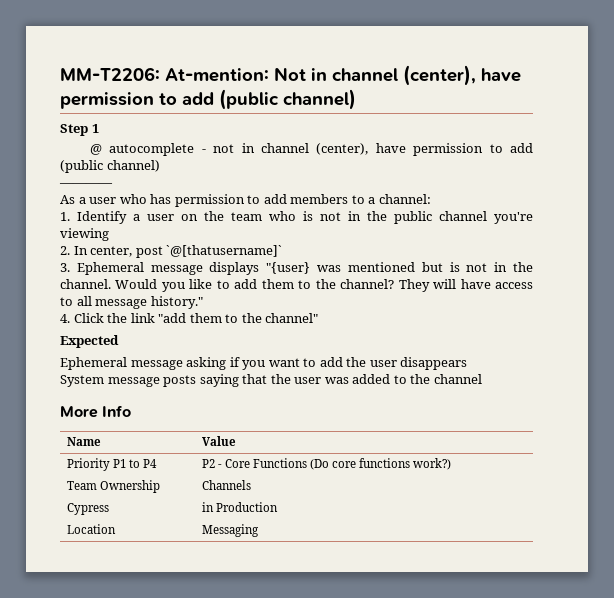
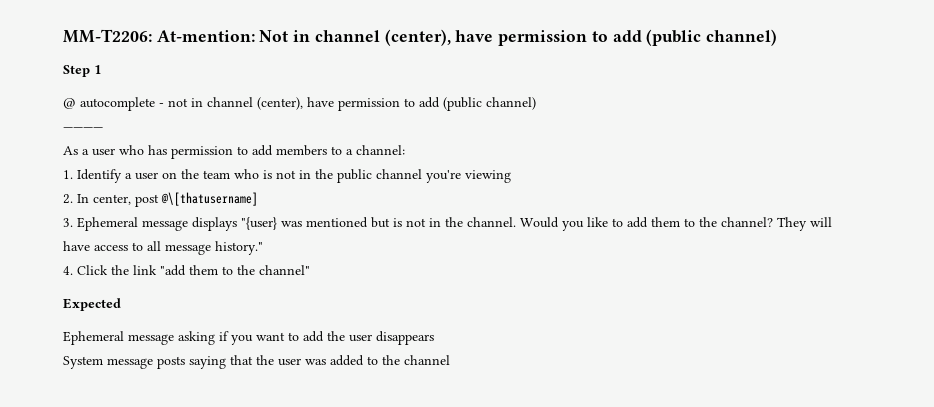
- 2. In center, post `@[thatusername]`
+ 2. In center, post @\[thatusername]
- More Info
- Name | Value
- Priority P1 to P4 | P2 - Core Functions (Do core functions work?)
- Team Ownership | Channels
- Cypress | in Production
- Location | Messaging

